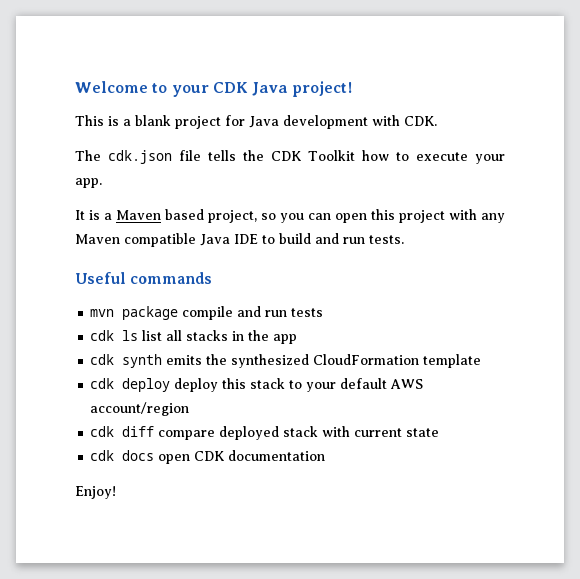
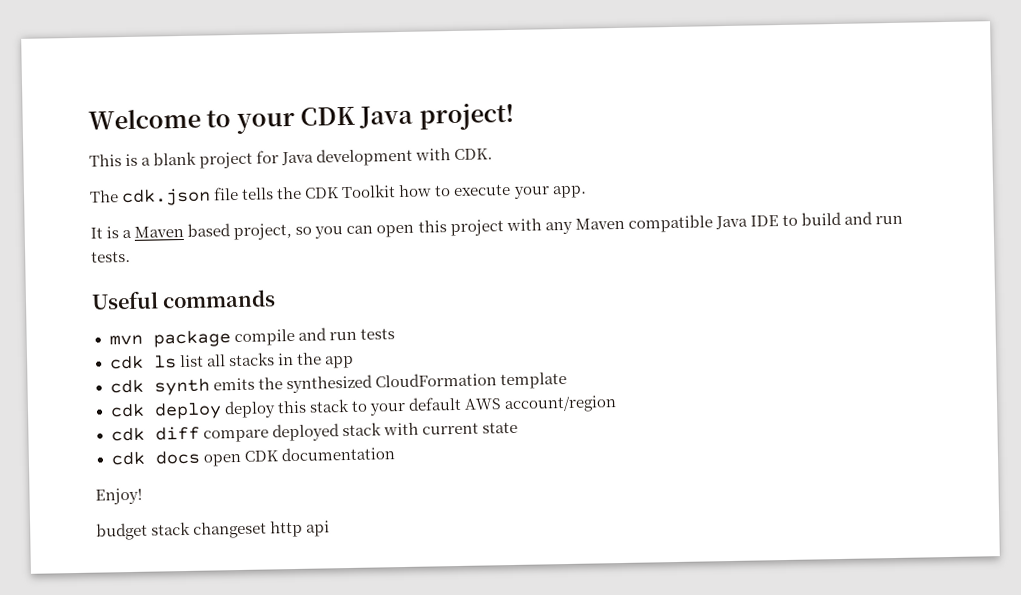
+ budget stack changeset http api

